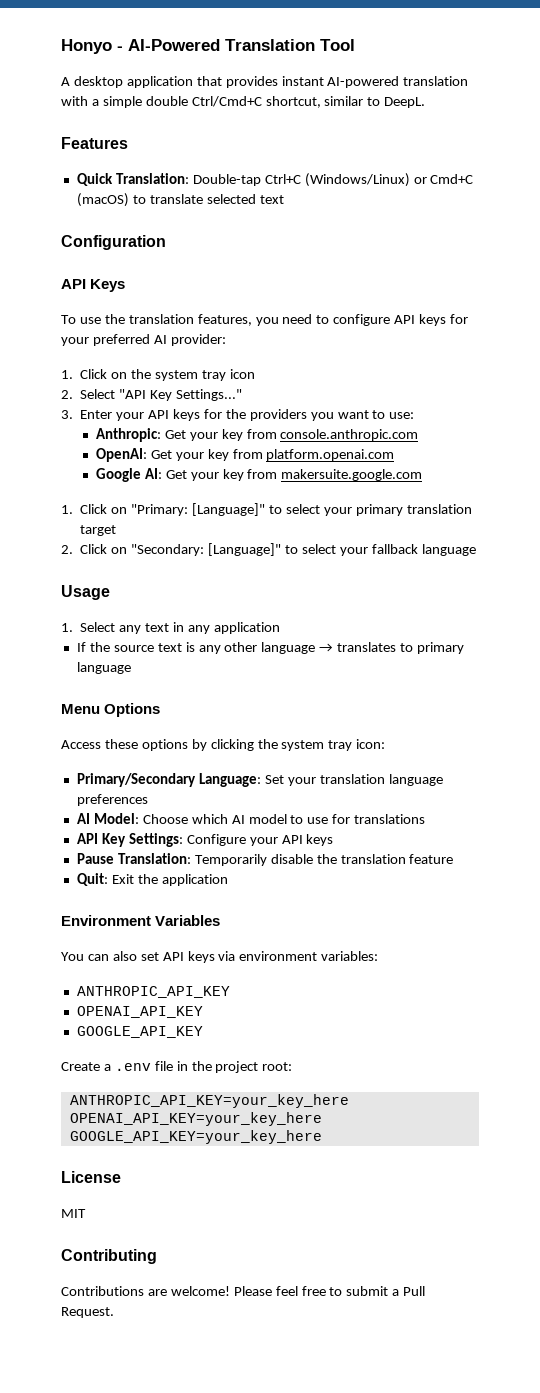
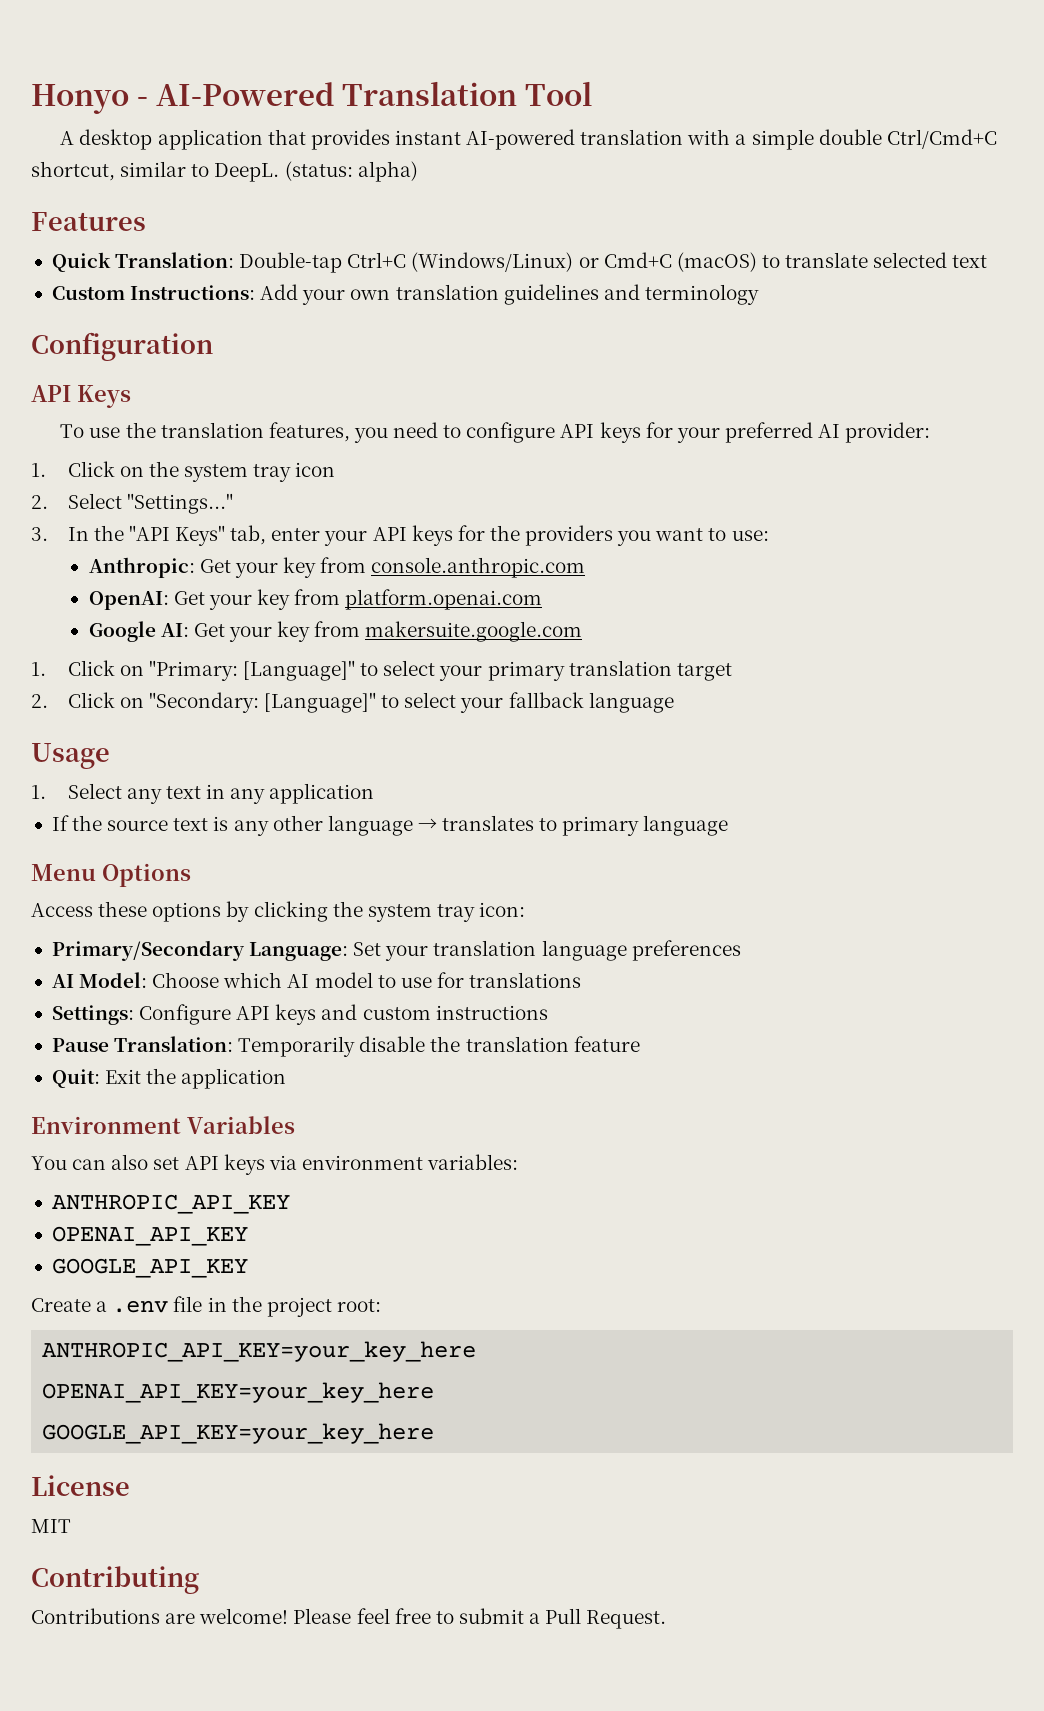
+ (status: alpha)
+ Custom Instructions: Add your own translation guidelines and terminology
- 2. Select "API Key Settings..."
- 3. Enter your API keys for the providers you want to use:
+ 2. Select "Settings..."
+ 3. In the "API Keys" tab, enter your API keys for the providers you want to use:
- API Key Settings: Configure your API keys
+ Settings: Configure API keys and custom instructions

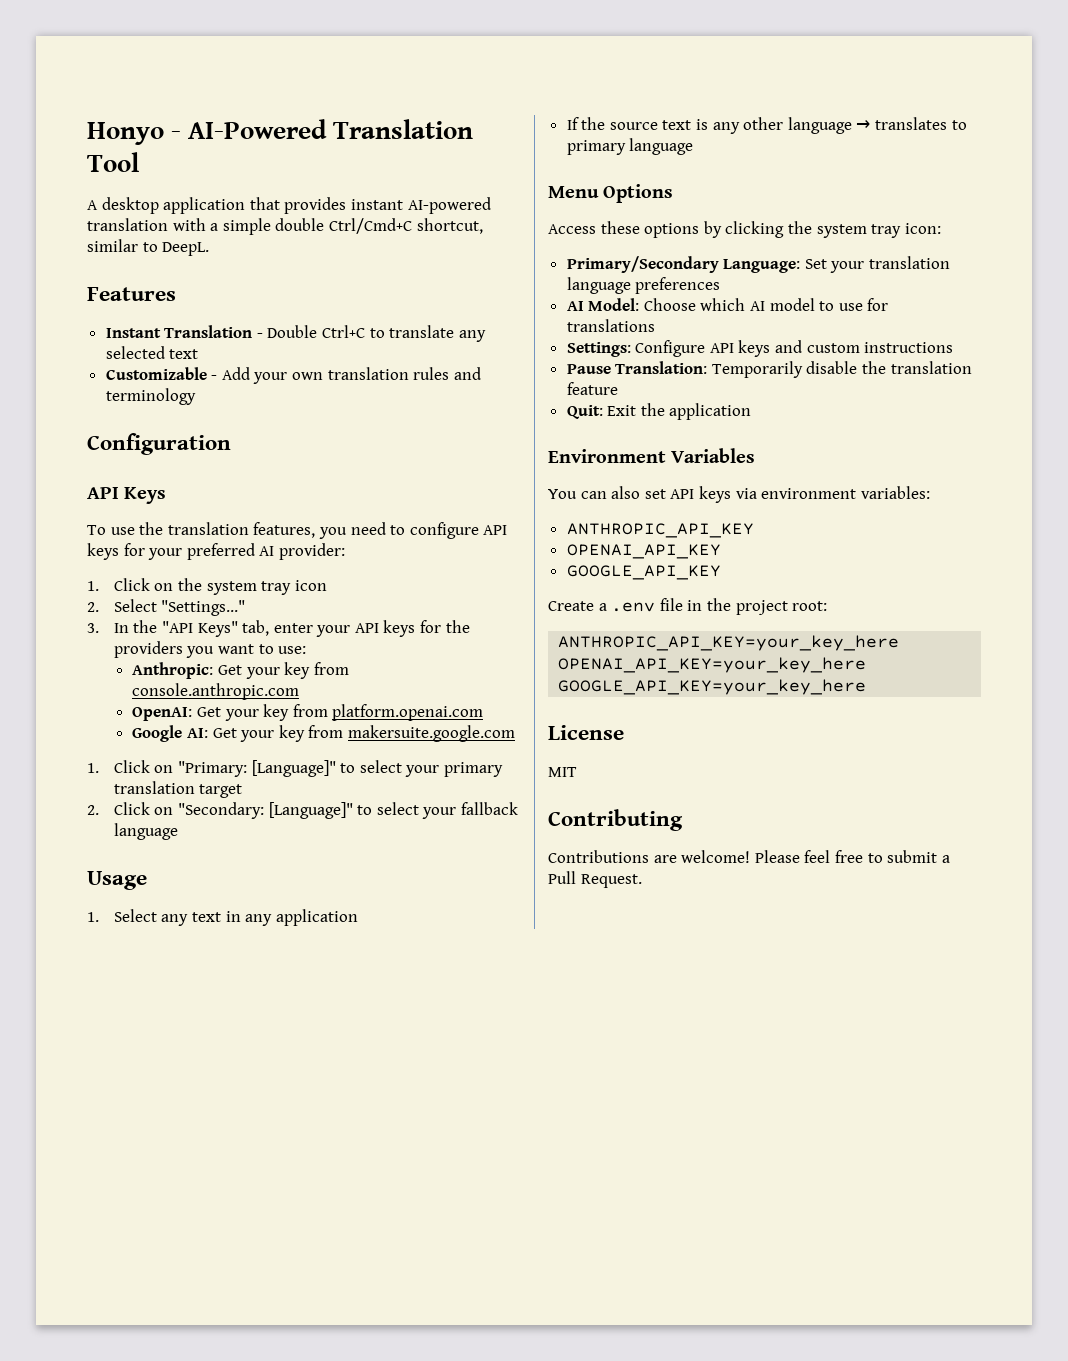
- (status: alpha)
- Quick Translation: Double-tap Ctrl+C (Windows/Linux) or Cmd+C (macOS) to translate selected text
+ Instant Translation - Double Ctrl+C to translate any selected text
- Custom Instructions: Add your own translation guidelines and terminology
+ Customizable - Add your own translation rules and terminology

